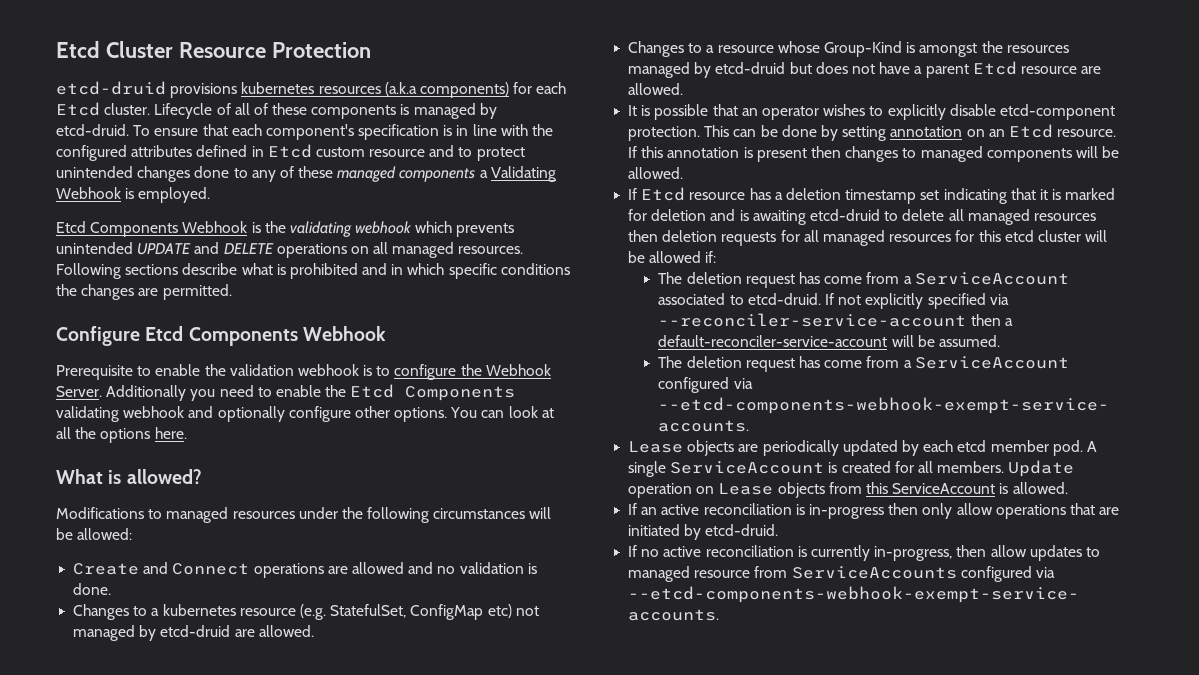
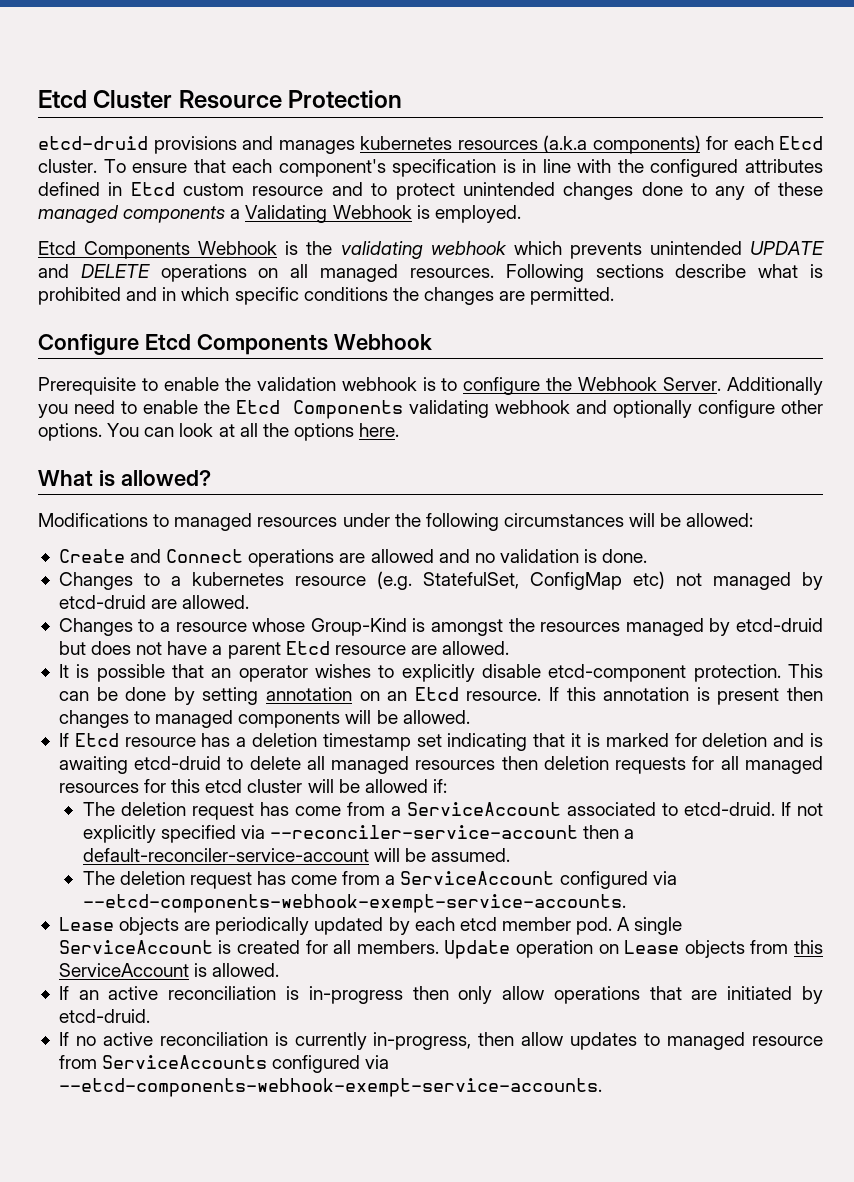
- etcd-druid provisions kubernetes resources (a.k.a components) for each Etcd cluster.
+ etcd-druid provisions and manages kubernetes resources (a.k.a components) for each Etcd cluster.
- Lifecycle of all of these components is managed by etcd-druid.

